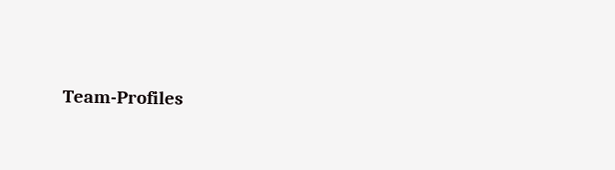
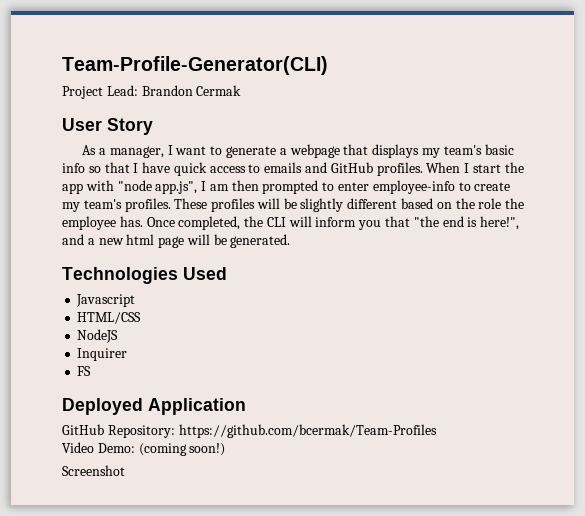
- Team-Profiles
+ Team-Profile-Generator(CLI)
+ Project Lead: Brandon Cermak
+ User Story
+ As a manager, I want to generate a webpage that displays my team's basic info so that I have quick access to emails and GitHub profiles. When I start the app with "node app.js", I am then prompted to enter employee-info to create my team's profiles. These profiles will be slightly different based on the role the employee has. Once completed, the CLI will inform you that "the end is here!", and a new html page will be generated.
+ Technologies Used
+ Javascript
+ HTML/CSS
+ NodeJS
+ Inquirer
+ FS
+ Deployed Application
+ GitHub Repository: https://github.com/bcermak/Team-Profiles
+ Video Demo: (coming soon!)
+ Screenshot

